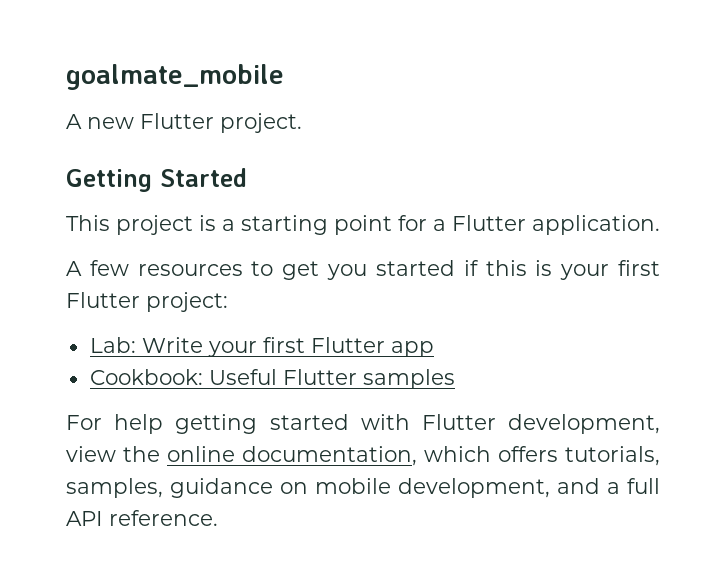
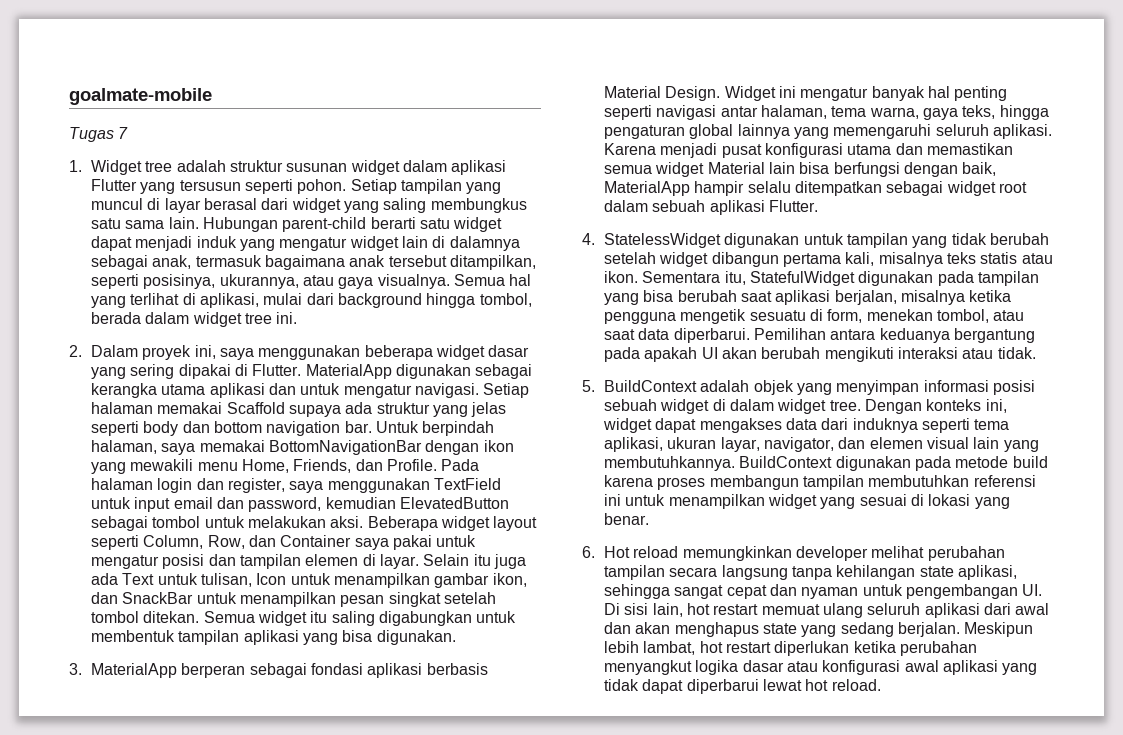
- goalmate_mobile
- A new Flutter project.
- Getting Started
- This project is a starting point for a Flutter application.
- A few resources to get you started if this is your first Flutter project:
- Lab: Write your first Flutter app
- Cookbook: Useful Flutter samples
- For help getting started with Flutter development, view the online documentation, which offers tutorials, samples, guidance on mobile development, and a full API reference.
+ goalmate-mobile
+ Tugas 7
+ 1. Widget tree adalah struktur susunan widget dalam aplikasi Flutter yang tersusun seperti pohon. Setiap tampilan yang muncul di layar berasal dari widget yang saling membungkus satu sama lain. Hubungan parent-child berarti satu widget dapat menjadi induk yang mengatur widget lain di dalamnya sebagai anak, termasuk bagaimana anak tersebut ditampilkan, seperti posisinya, ukurannya, atau gaya visualnya. Semua hal yang terlihat di aplikasi, mulai dari background hingga tombol, berada dalam widget tree ini.
+ 2. Dalam proyek ini, saya menggunakan beberapa widget dasar yang sering dipakai di Flutter. MaterialApp digunakan sebagai kerangka utama aplikasi dan untuk mengatur navigasi. Setiap halaman memakai Scaffold supaya ada struktur yang jelas seperti body dan bottom navigation bar. Untuk berpindah halaman, saya memakai BottomNavigationBar dengan ikon yang mewakili menu Home, Friends, dan Profile. Pada halaman login dan register, saya menggunakan TextField untuk input email dan password, kemudian ElevatedButton sebagai tombol untuk melakukan aksi. Beberapa widget layout seperti Column, Row, dan Container saya pakai untuk mengatur posisi dan tampilan elemen di layar. Selain itu juga ada Text untuk tulisan, Icon untuk menampilkan gambar ikon, dan SnackBar untuk menampilkan pesan singkat setelah tombol ditekan. Semua widget itu saling digabungkan untuk membentuk tampilan aplikasi yang bisa digunakan.
+ 3. MaterialApp berperan sebagai fondasi aplikasi berbasis Material Design. Widget ini mengatur banyak hal penting seperti navigasi antar halaman, tema warna, gaya teks, hingga pengaturan global lainnya yang memengaruhi seluruh aplikasi. Karena menjadi pusat konfigurasi utama dan memastikan semua widget Material lain bisa berfungsi dengan baik, MaterialApp hampir selalu ditempatkan sebagai widget root dalam sebuah aplikasi Flutter.
+ 4. StatelessWidget digunakan untuk tampilan yang tidak berubah setelah widget dibangun pertama kali, misalnya teks statis atau ikon. Sementara itu, StatefulWidget digunakan pada tampilan yang bisa berubah saat aplikasi berjalan, misalnya ketika pengguna mengetik sesuatu di form, menekan tombol, atau saat data diperbarui. Pemilihan antara keduanya bergantung pada apakah UI akan berubah mengikuti interaksi atau tidak.
+ 5. BuildContext adalah objek yang menyimpan informasi posisi sebuah widget di dalam widget tree. Dengan konteks ini, widget dapat mengakses data dari induknya seperti tema aplikasi, ukuran layar, navigator, dan elemen visual lain yang membutuhkannya. BuildContext digunakan pada metode build karena proses membangun tampilan membutuhkan referensi ini untuk menampilkan widget yang sesuai di lokasi yang benar.
+ 6. Hot reload memungkinkan developer melihat perubahan tampilan secara langsung tanpa kehilangan state aplikasi, sehingga sangat cepat dan nyaman untuk pengembangan UI. Di sisi lain, hot restart memuat ulang seluruh aplikasi dari awal dan akan menghapus state yang sedang berjalan. Meskipun lebih lambat, hot restart diperlukan ketika perubahan menyangkut logika dasar atau konfigurasi awal aplikasi yang tidak dapat diperbarui lewat hot reload.

